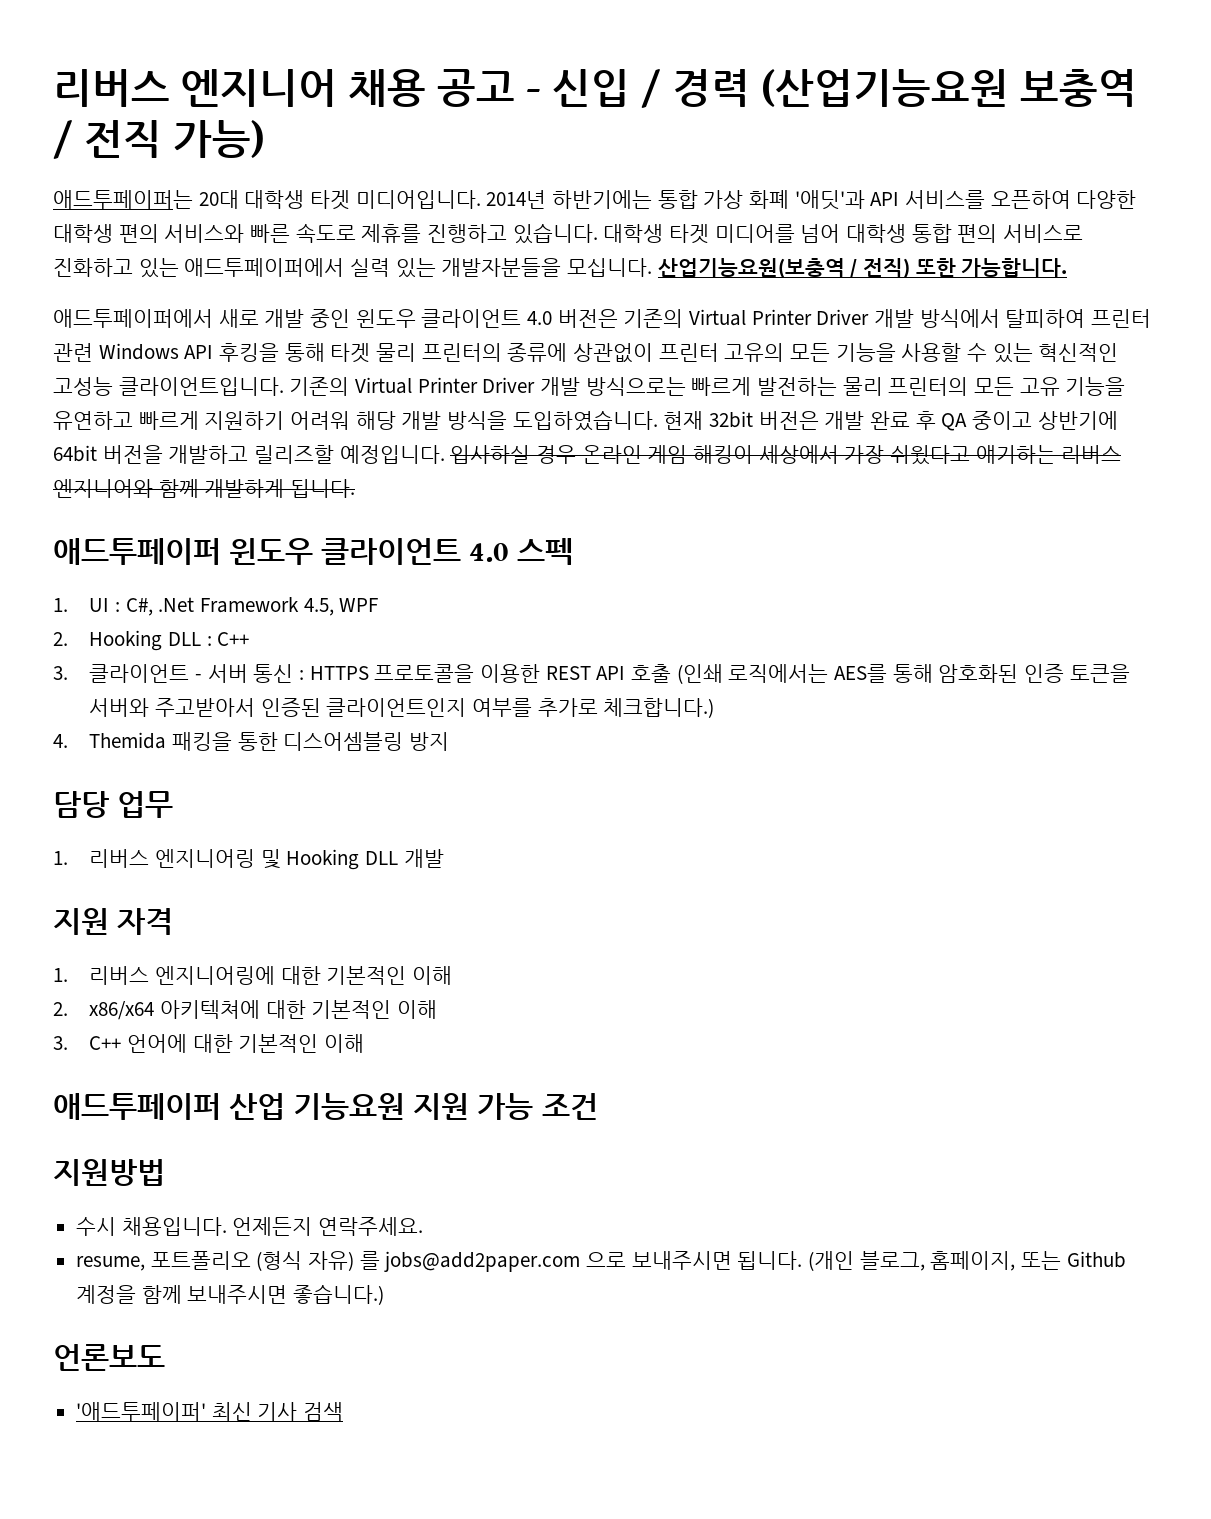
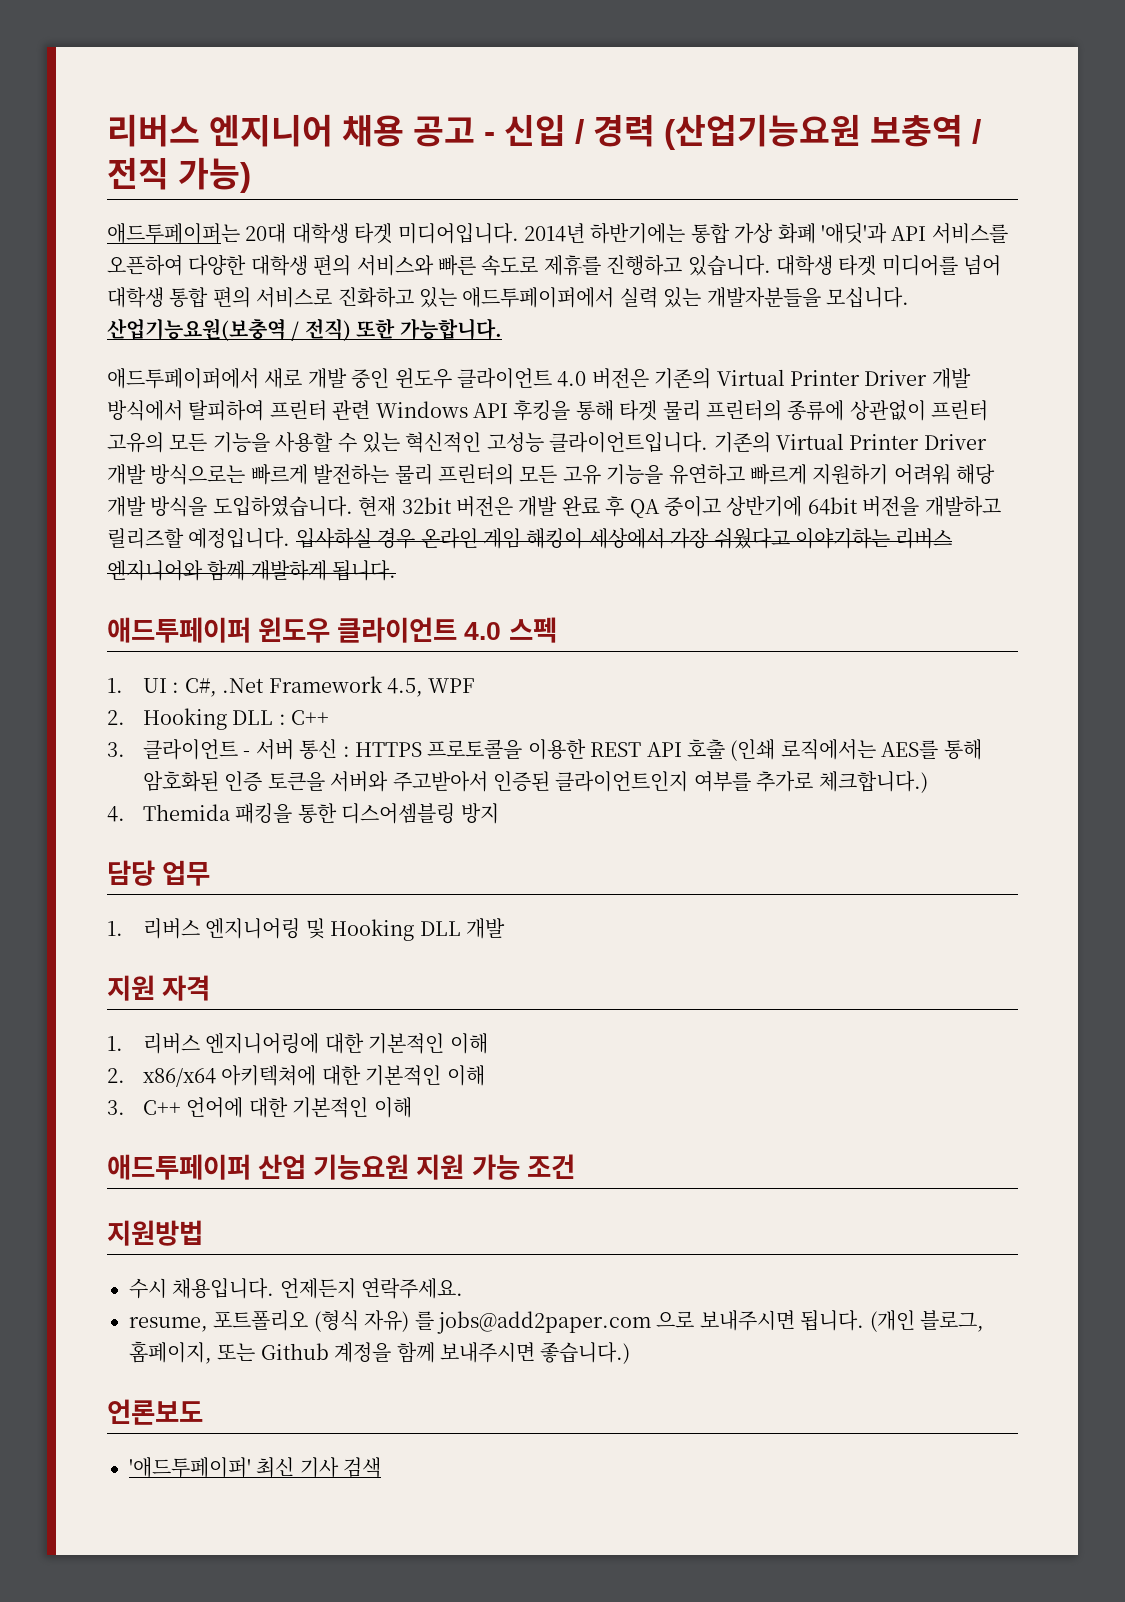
- 입사하실 경우 온라인 게임 해킹이 세상에서 가장 쉬웠다고 얘기하는 리버스 엔지니어와 함께 개발하게 됩니다.
+ 입사하실 경우 온라인 게임 해킹이 세상에서 가장 쉬웠다고 이야기하는 리버스 엔지니어와 함께 개발하게 됩니다.

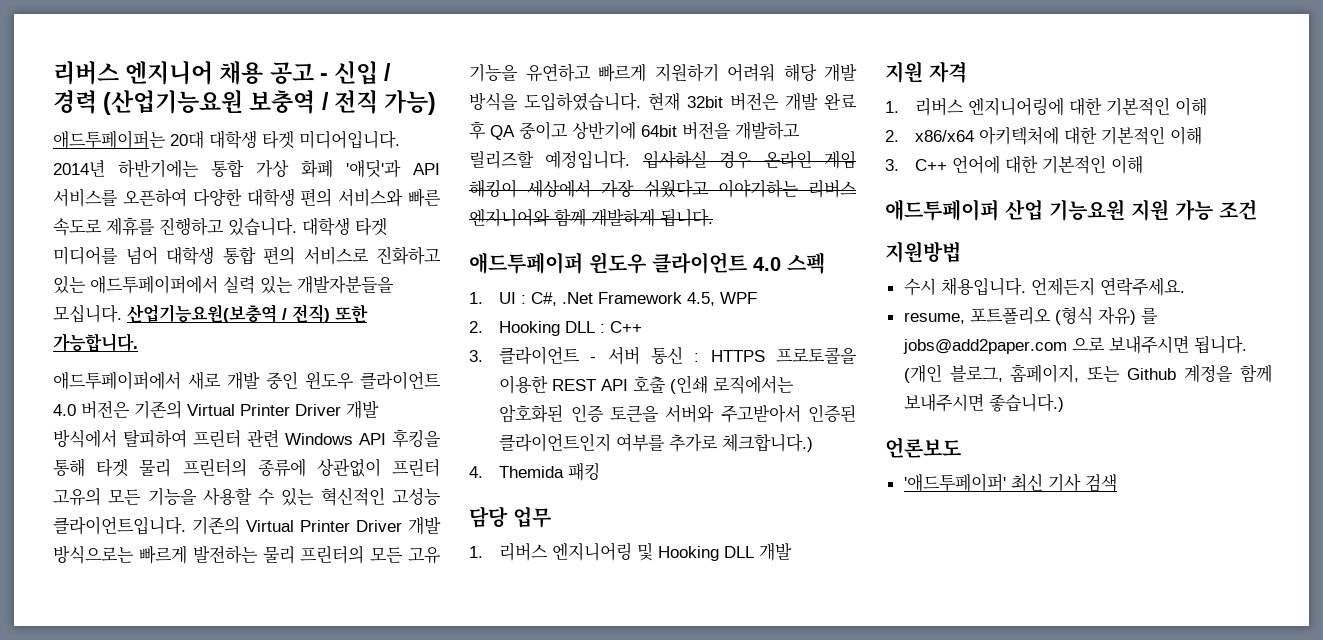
- 3. 클라이언트 - 서버 통신 : HTTPS 프로토콜을 이용한 REST API 호출 (인쇄 로직에서는 AES를 통해 암호화된 인증 토큰을 서버와 주고받아서 인증된 클라이언트인지 여부를 추가로 체크합니다.)
+ 3. 클라이언트 - 서버 통신 : HTTPS 프로토콜을 이용한 REST API 호출 (인쇄 로직에서는 암호화된 인증 토큰을 서버와 주고받아서 인증된 클라이언트인지 여부를 추가로 체크합니다.)
- 4. Themida 패킹을 통한 디스어셈블링 방지
+ 4. Themida 패킹
- 2. x86/x64 아키텍쳐에 대한 기본적인 이해
+ 2. x86/x64 아키텍처에 대한 기본적인 이해

